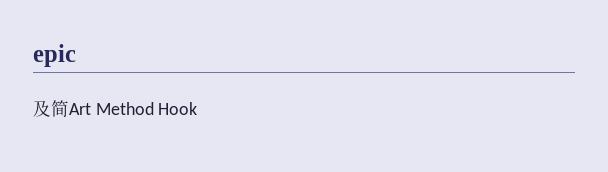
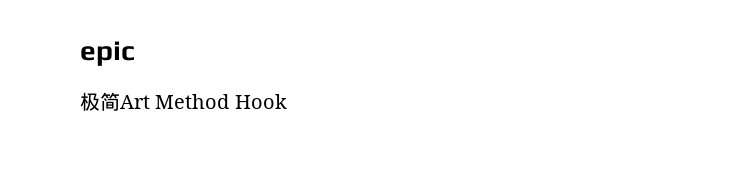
- 及简Art Method Hook
+ 极简Art Method Hook

